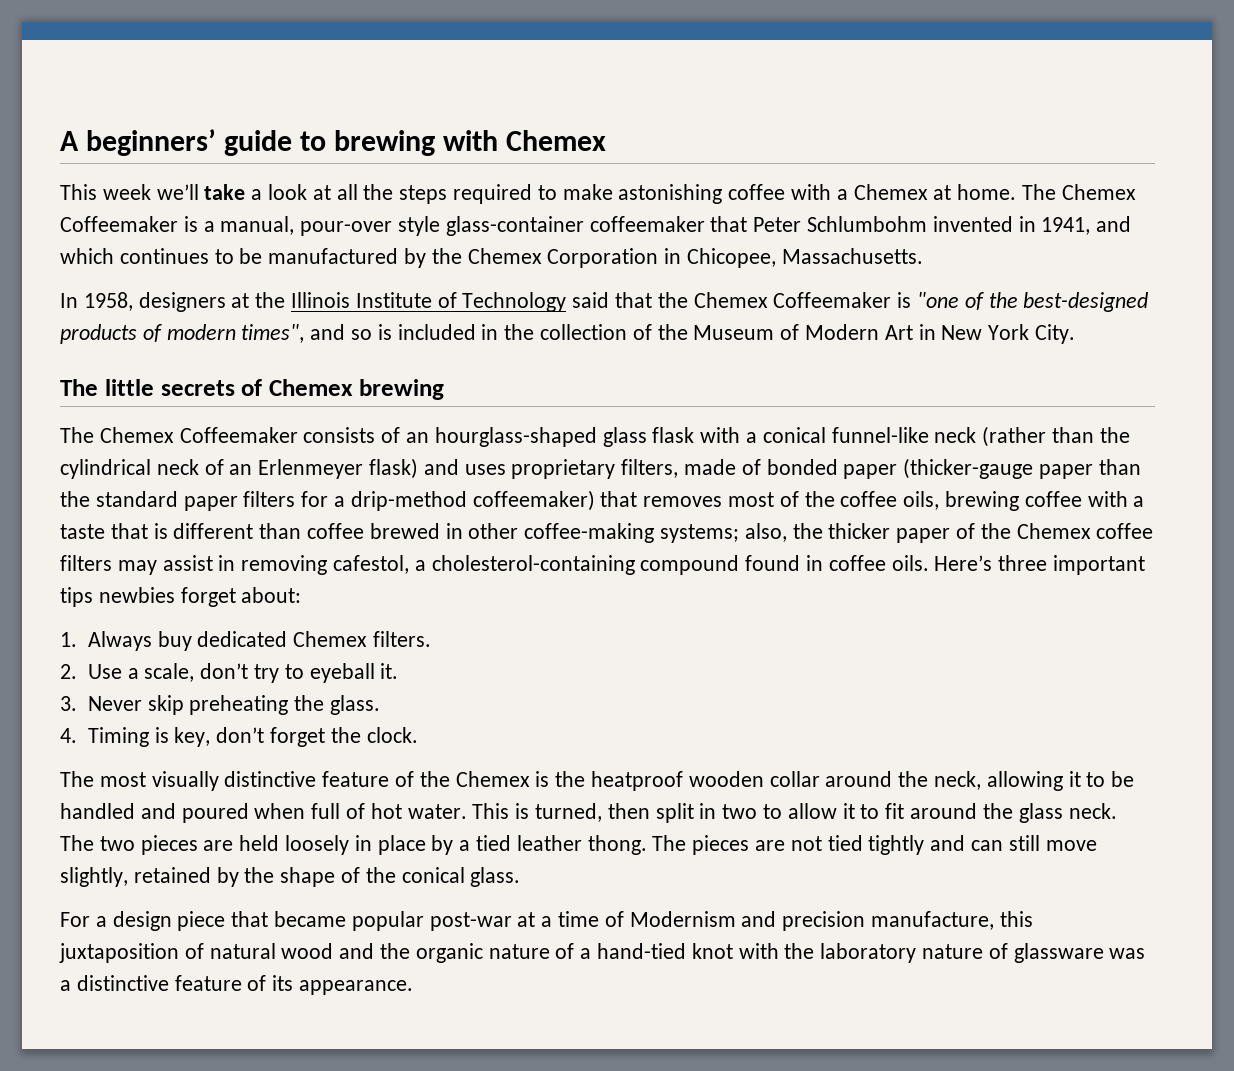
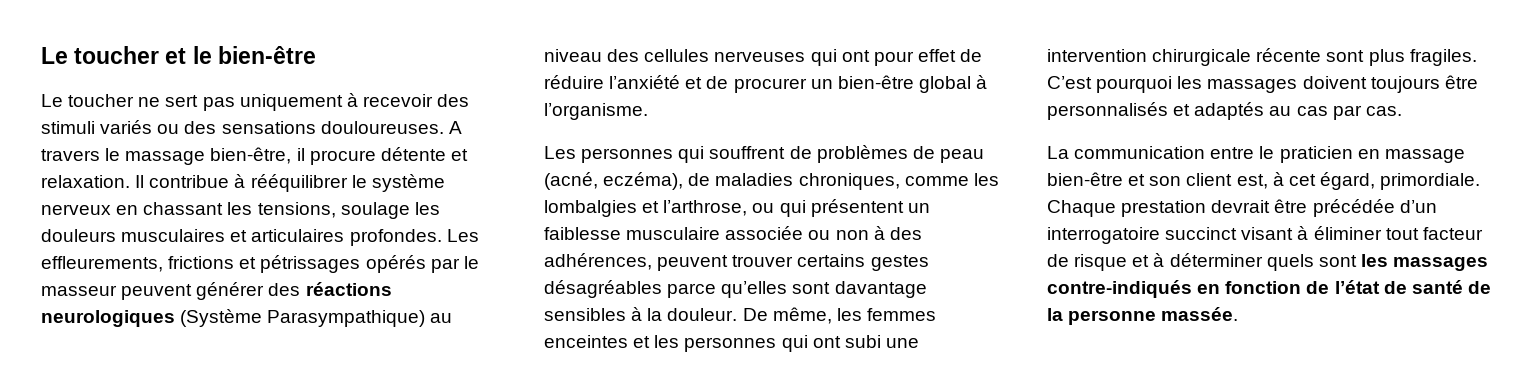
- A beginners’ guide to brewing with Chemex
- This week we’ll take a look at all the steps required to make astonishing coffee with a Chemex at home. The Chemex Coffeemaker is a manual, pour-over style glass-container coffeemaker that Peter Schlumbohm invented in 1941, and which continues to be manufactured by the Chemex Corporation in Chicopee, Massachusetts.
- In 1958, designers at the Illinois Institute of Technology said that the Chemex Coffeemaker is "one of the best-designed products of modern times", and so is included in the collection of the Museum of Modern Art in New York City.
- The little secrets of Chemex brewing
- The Chemex Coffeemaker consists of an hourglass-shaped glass flask with a conical funnel-like neck (rather than the cylindrical neck of an Erlenmeyer flask) and uses proprietary filters, made of bonded paper (thicker-gauge paper than the standard paper filters for a drip-method coffeemaker) that removes most of the coffee oils, brewing coffee with a taste that is different than coffee brewed in other coffee-making systems; also, the thicker paper of the Chemex coffee filters may assist in removing cafestol, a cholesterol-containing compound found in coffee oils. Here’s three important tips newbies forget about:
- 1. Always buy dedicated Chemex filters.
- 2. Use a scale, don’t try to eyeball it.
- 3. Never skip preheating the glass.
- 4. Timing is key, don’t forget the clock.
- The most visually distinctive feature of the Chemex is the heatproof wooden collar around the neck, allowing it to be handled and poured when full of hot water. This is turned, then split in two to allow it to fit around the glass neck. The two pieces are held loosely in place by a tied leather thong. The pieces are not tied tightly and can still move slightly, retained by the shape of the conical glass.
- For a design piece that became popular post-war at a time of Modernism and precision manufacture, this juxtaposition of natural wood and the organic nature of a hand-tied knot with the laboratory nature of glassware was a distinctive feature of its appearance.
+ Le toucher et le bien-être
+ Le toucher ne sert pas uniquement à recevoir des stimuli variés ou des sensations douloureuses. A travers le massage bien-être, il procure détente et relaxation. Il contribue à rééquilibrer le système nerveux en chassant les tensions, soulage les douleurs musculaires et articulaires profondes. Les effleurements, frictions et pétrissages opérés par le masseur peuvent générer des réactions neurologiques (Système Parasympathique) au niveau des cellules nerveuses qui ont pour effet de réduire l’anxiété et de procurer un bien-être global à l’organisme.
+ Les personnes qui souffrent de problèmes de peau (acné, eczéma), de maladies chroniques, comme les lombalgies et l’arthrose, ou qui présentent un faiblesse musculaire associée ou non à des adhérences, peuvent trouver certains gestes désagréables parce qu’elles sont davantage sensibles à la douleur. De même, les femmes enceintes et les personnes qui ont subi une intervention chirurgicale récente sont plus fragiles. C’est pourquoi les massages doivent toujours être personnalisés et adaptés au cas par cas.
+ La communication entre le praticien en massage bien-être et son client est, à cet égard, primordiale. Chaque prestation devrait être précédée d’un interrogatoire succinct visant à éliminer tout facteur de risque et à déterminer quels sont les massages contre-indiqués en fonction de l’état de santé de la personne massée.

